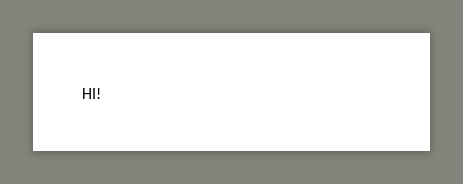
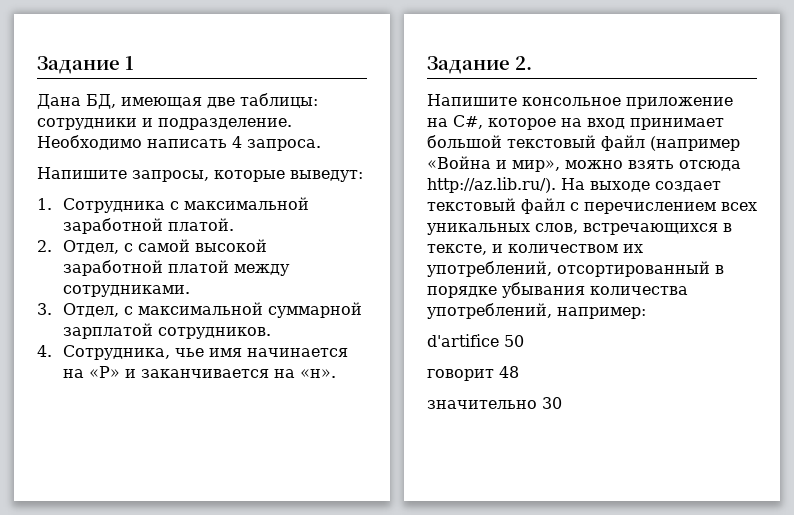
- HI!
+ Задание 1
+ Дана БД, имеющая две таблицы: сотрудники и подразделение. Необходимо написать 4 запроса.
+ Напишите запросы, которые выведут:
+ 1. Сотрудника с максимальной заработной платой.
+ 2. Отдел, с самой высокой заработной платой между сотрудниками.
+ 3. Отдел, с максимальной суммарной зарплатой сотрудников.
+ 4. Сотрудника, чье имя начинается на «Р» и заканчивается на «н».
+ Задание 2.
+ Напишите консольное приложение на C#, которое на вход принимает большой текстовый файл (например «Война и мир», можно взять отсюда http://az.lib.ru/). На выходе создает текстовый файл с перечислением всех уникальных слов, встречающихся в тексте, и количеством их употреблений, отсортированный в порядке убывания количества употреблений, например:
+ d'artifice 50
+ говорит 48
+ значительно 30

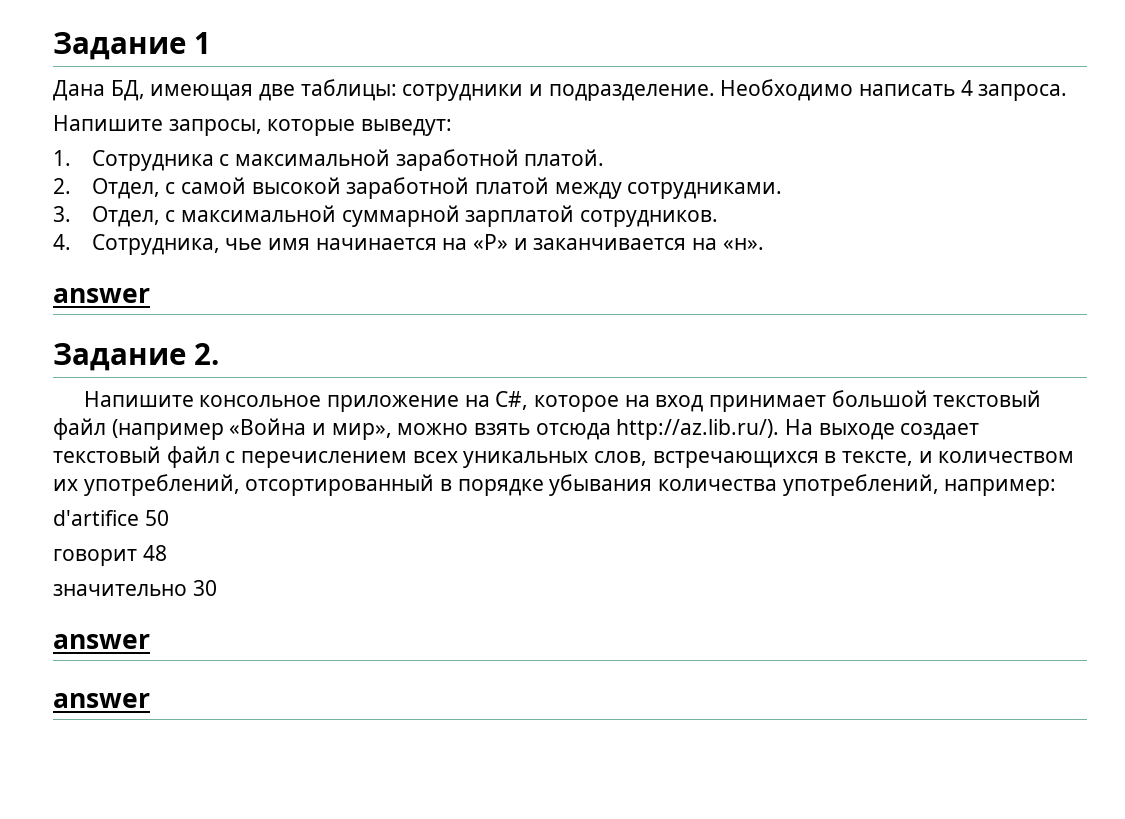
  4. Сотрудника, чье имя начинается на «Р» и заканчивается на «н».
+ answer
  значительно 30
+ answer
+ answer

